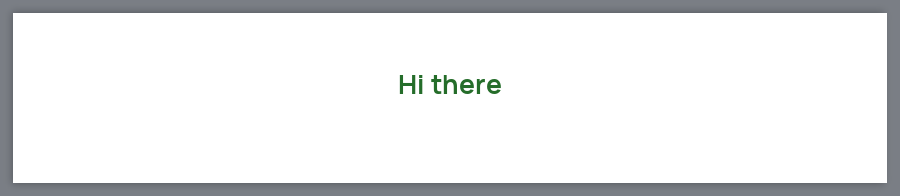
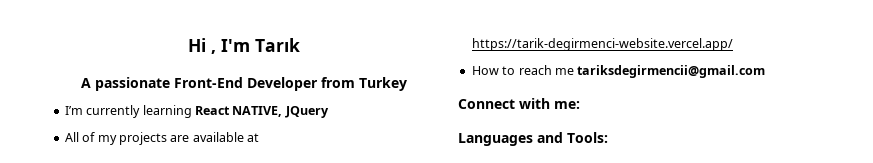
- Hi there
+ Hi , I'm Tarık
+ A passionate Front-End Developer from Turkey
+ I’m currently learning React NATIVE, JQuery
+ All of my projects are available at https://tarik-degirmenci-website.vercel.app/
+ How to reach me tariksdegirmencii@gmail.com
+ Connect with me:
+ Languages and Tools:

